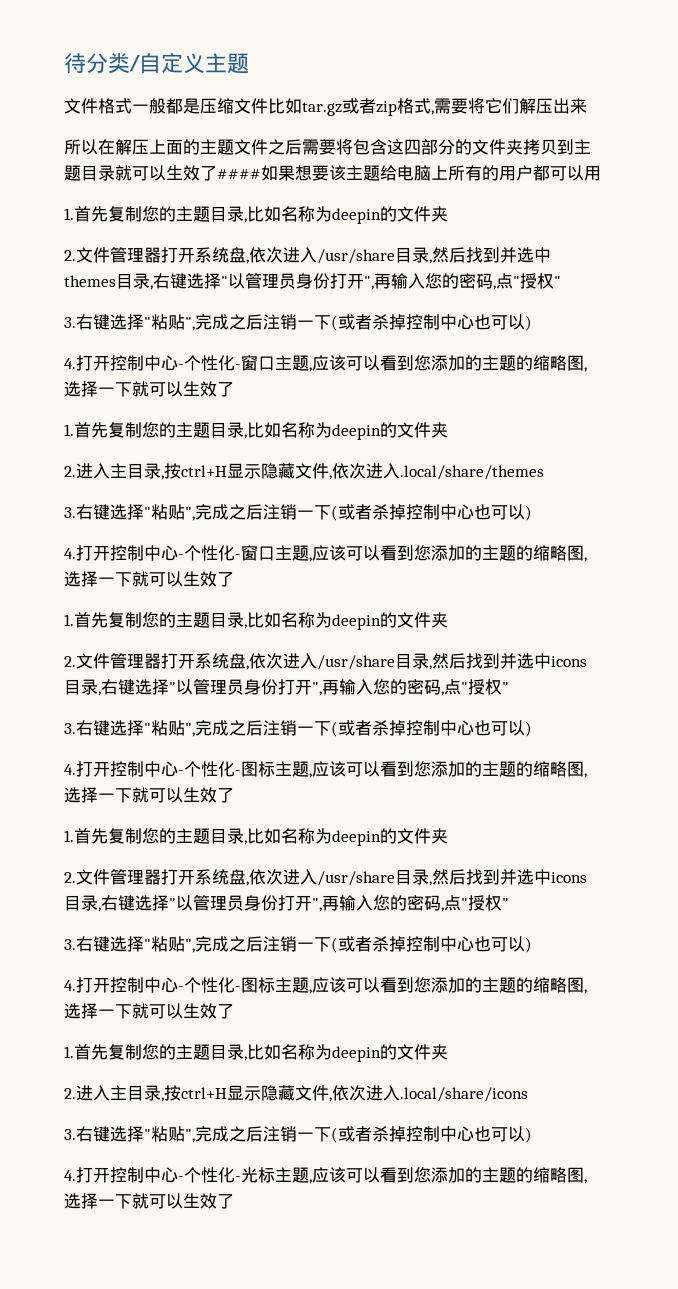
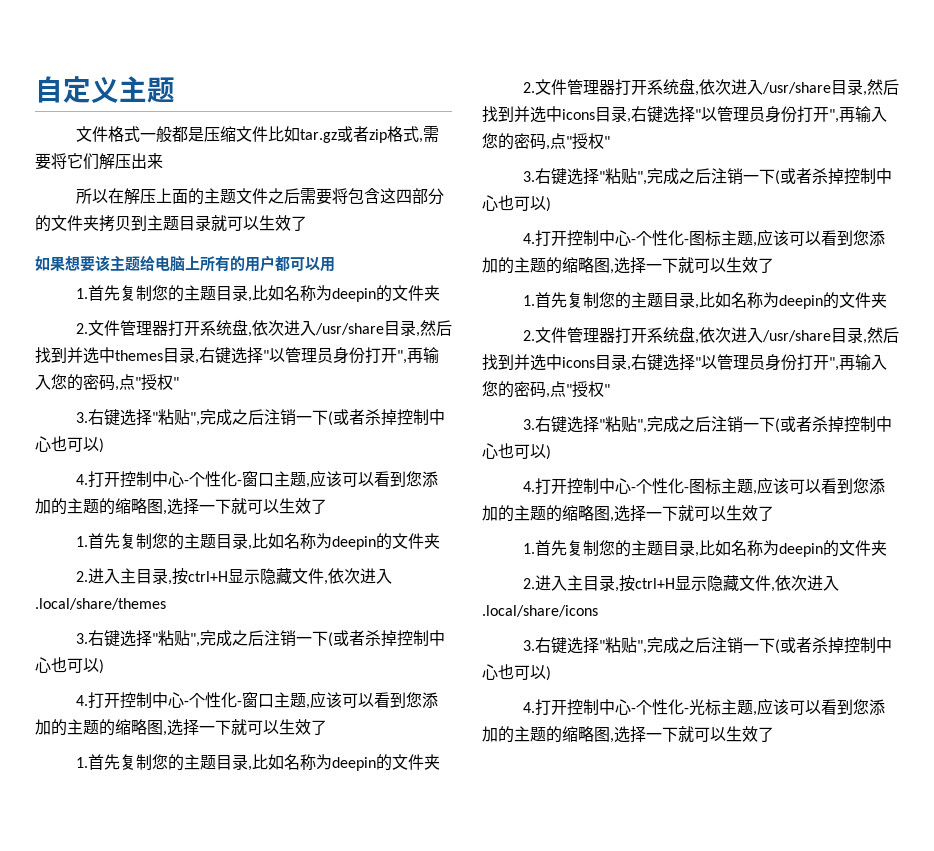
- 待分类/自定义主题
+ 自定义主题
- 所以在解压上面的主题文件之后需要将包含这四部分的文件夹拷贝到主题目录就可以生效了####如果想要该主题给电脑上所有的用户都可以用
+ 所以在解压上面的主题文件之后需要将包含这四部分的文件夹拷贝到主题目录就可以生效了
+ 如果想要该主题给电脑上所有的用户都可以用

